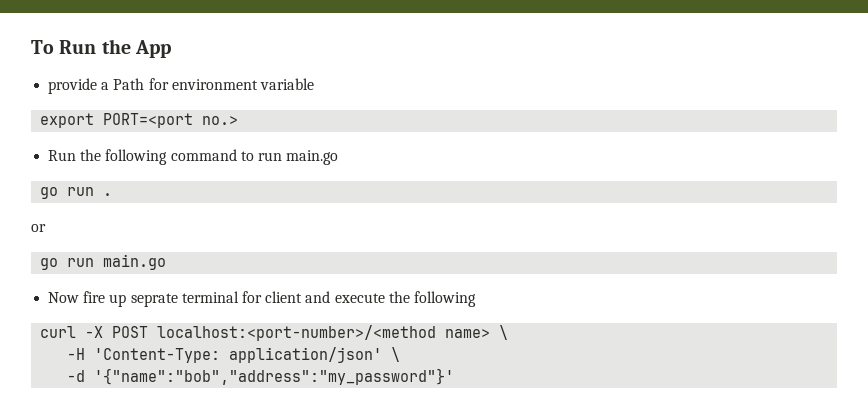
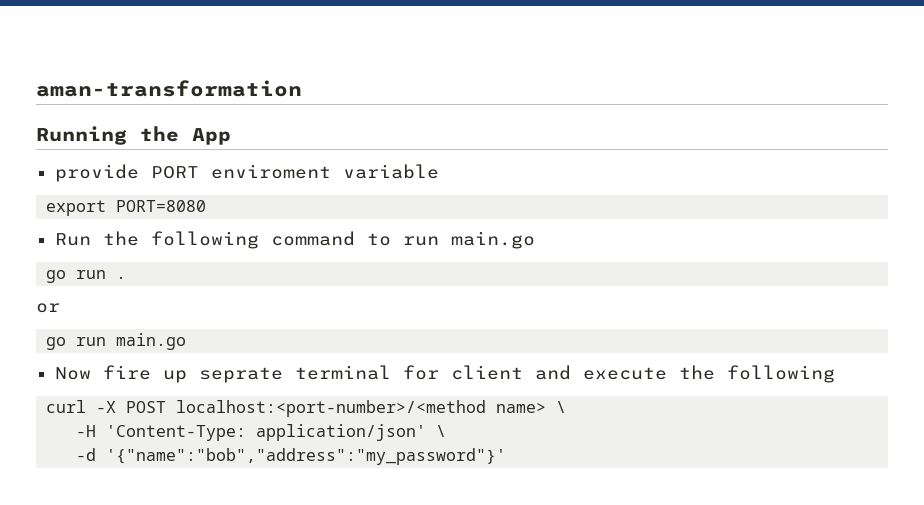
- To Run the App
+ aman-transformation
+ Running the App
- provide a Path for environment variable
+ provide PORT enviroment variable
- export PORT=<port no.>
+ export PORT=8080

